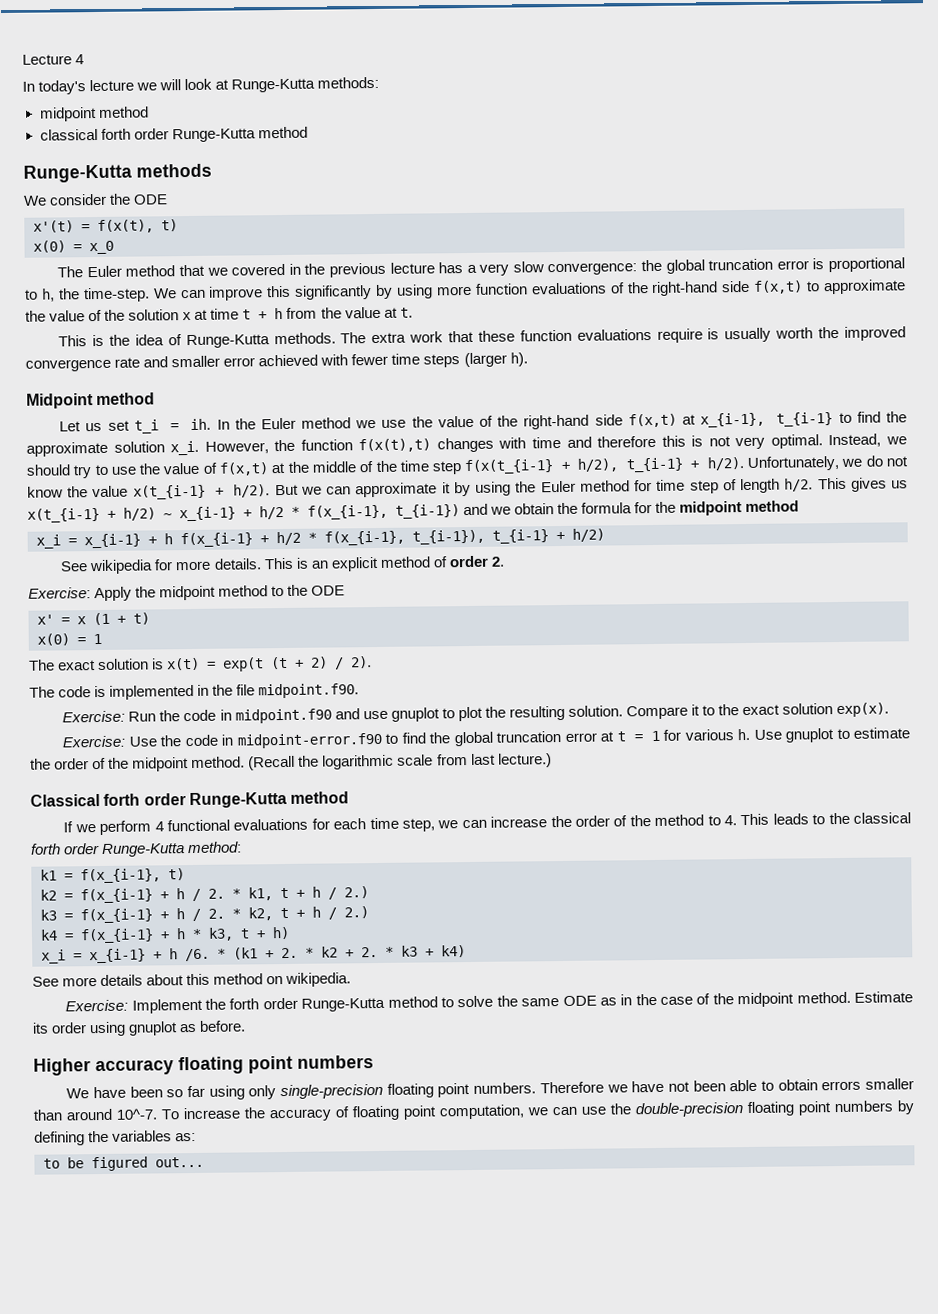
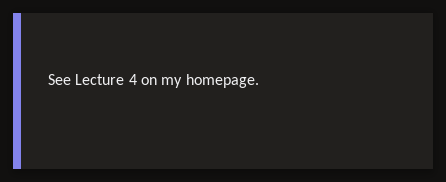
- Lecture 4
- In today's lecture we will look at Runge-Kutta methods:
- midpoint method
- classical forth order Runge-Kutta method
- Runge-Kutta methods
- We consider the ODE
- x'(t) = f(x(t), t)
- x(0) = x_0
- The Euler method that we covered in the previous lecture has a very slow convergence: the global truncation error is proportional to h, the time-step. We can improve this significantly by using more function evaluations of the right-hand side f(x,t) to approximate the value of the solution x at time t + h from the value at t.
- This is the idea of Runge-Kutta methods. The extra work that these function evaluations require is usually worth the improved convergence rate and smaller error achieved with fewer time steps (larger h).
- Midpoint method
- Let us set t_i = ih. In the Euler method we use the value of the right-hand side f(x,t) at x_{i-1}, t_{i-1} to find the approximate solution x_i. However, the function f(x(t),t) changes with time and therefore this is not very optimal. Instead, we should try to use the value of f(x,t) at the middle of the time step f(x(t_{i-1} + h/2), t_{i-1} + h/2). Unfortunately, we do not know the value x(t_{i-1} + h/2). But we can approximate it by using the Euler method for time step of length h/2. This gives us x(t_{i-1} + h/2) ~ x_{i-1} + h/2 * f(x_{i-1}, t_{i-1}) and we obtain the formula for the midpoint method
- x_i = x_{i-1} + h f(x_{i-1} + h/2 * f(x_{i-1}, t_{i-1}), t_{i-1} + h/2)
- See wikipedia for more details. This is an explicit method of order 2.
- Exercise: Apply the midpoint method to the ODE
- x' = x (1 + t)
- x(0) = 1
- The exact solution is x(t) = exp(t (t + 2) / 2).
- The code is implemented in the file midpoint.f90.
- Exercise: Run the code in midpoint.f90 and use gnuplot to plot the resulting solution. Compare it to the exact solution exp(x).
- Exercise: Use the code in midpoint-error.f90 to find the global truncation error at t = 1 for various h. Use gnuplot to estimate the order of the midpoint method. (Recall the logarithmic scale from last lecture.)
- Classical forth order Runge-Kutta method
- If we perform 4 functional evaluations for each time step, we can increase the order of the method to 4. This leads to the classical forth order Runge-Kutta method:
- k1 = f(x_{i-1}, t)
- k2 = f(x_{i-1} + h / 2. * k1, t + h / 2.)
- k3 = f(x_{i-1} + h / 2. * k2, t + h / 2.)
- k4 = f(x_{i-1} + h * k3, t + h)
- x_i = x_{i-1} + h /6. * (k1 + 2. * k2 + 2. * k3 + k4)
- See more details about this method on wikipedia.
- Exercise: Implement the forth order Runge-Kutta method to solve the same ODE as in the case of the midpoint method. Estimate its order using gnuplot as before.
- Higher accuracy floating point numbers
- We have been so far using only single-precision floating point numbers. Therefore we have not been able to obtain errors smaller than around 10^-7. To increase the accuracy of floating point computation, we can use the double-precision floating point numbers by defining the variables as:
- to be figured out...
+ See Lecture 4 on my homepage.

